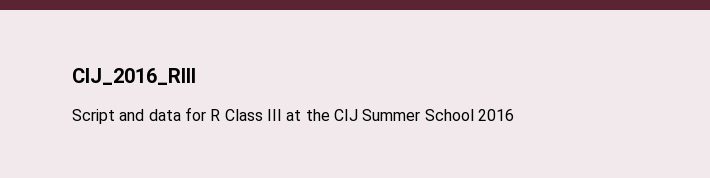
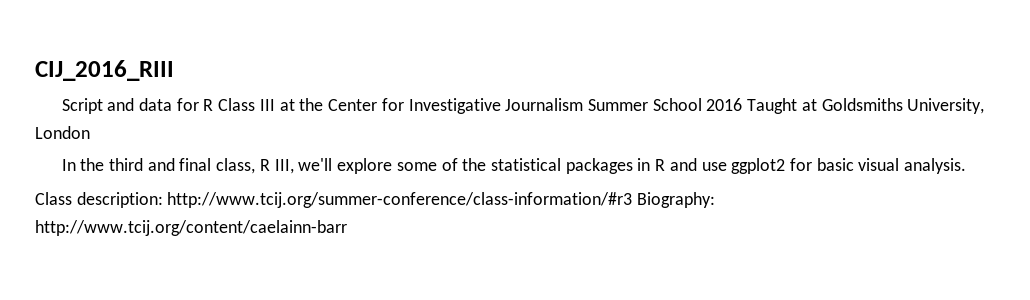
- Script and data for R Class III at the CIJ Summer School 2016
+ Script and data for R Class III at the Center for Investigative Journalism Summer School 2016 Taught at Goldsmiths University, London
+ In the third and final class, R III, we'll explore some of the statistical packages in R and use ggplot2 for basic visual analysis.
+ Class description: http://www.tcij.org/summer-conference/class-information/#r3 Biography: http://www.tcij.org/content/caelainn-barr

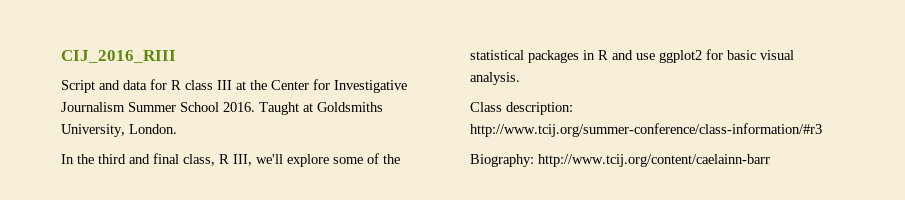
- Script and data for R Class III at the Center for Investigative Journalism Summer School 2016 Taught at Goldsmiths University, London
+ Script and data for R class III at the Center for Investigative Journalism Summer School 2016. Taught at Goldsmiths University, London.
- Class description: http://www.tcij.org/summer-conference/class-information/#r3 Biography: http://www.tcij.org/content/caelainn-barr
+ Class description: http://www.tcij.org/summer-conference/class-information/#r3
+ Biography: http://www.tcij.org/content/caelainn-barr

